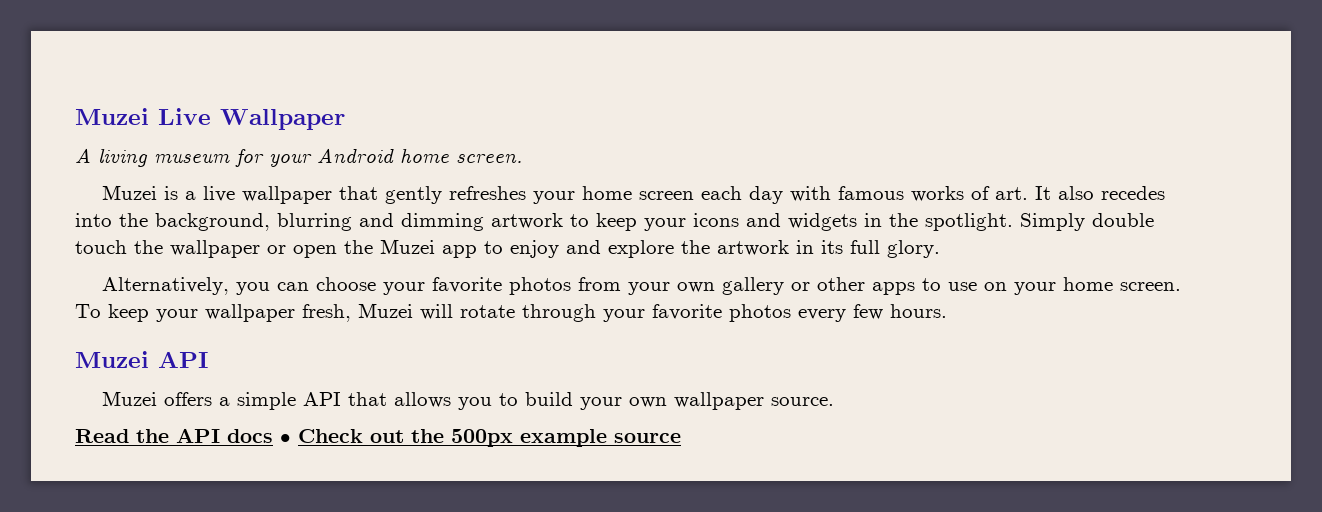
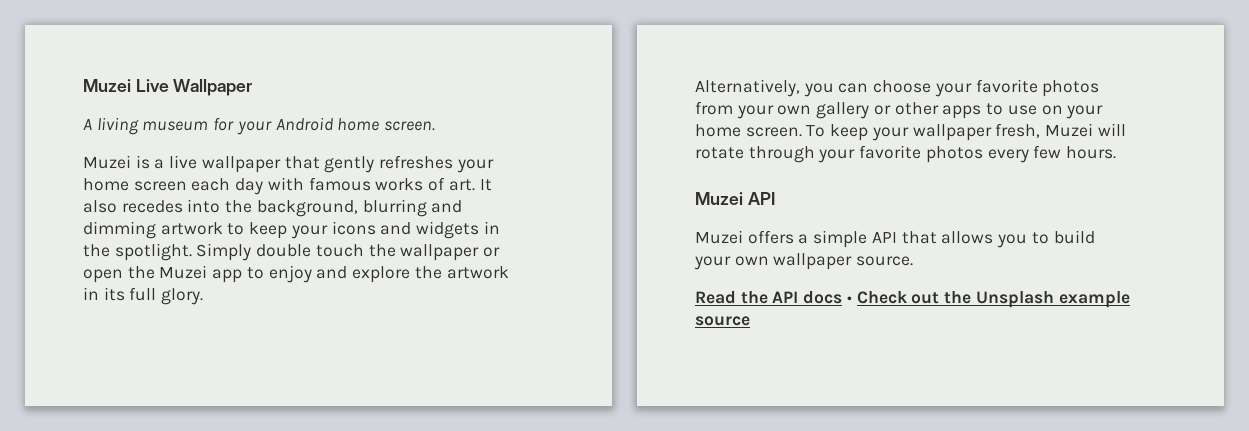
- Read the API docs • Check out the 500px example source
+ Read the API docs • Check out the Unsplash example source

